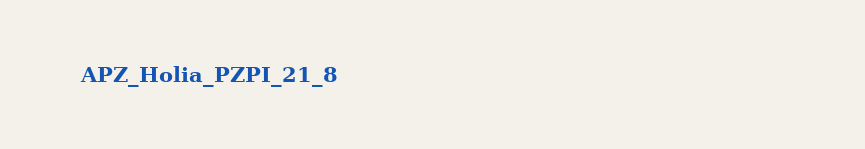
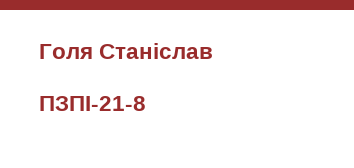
- APZ_Holia_PZPI_21_8
+ Голя Станіслав
+ ПЗПІ-21-8

